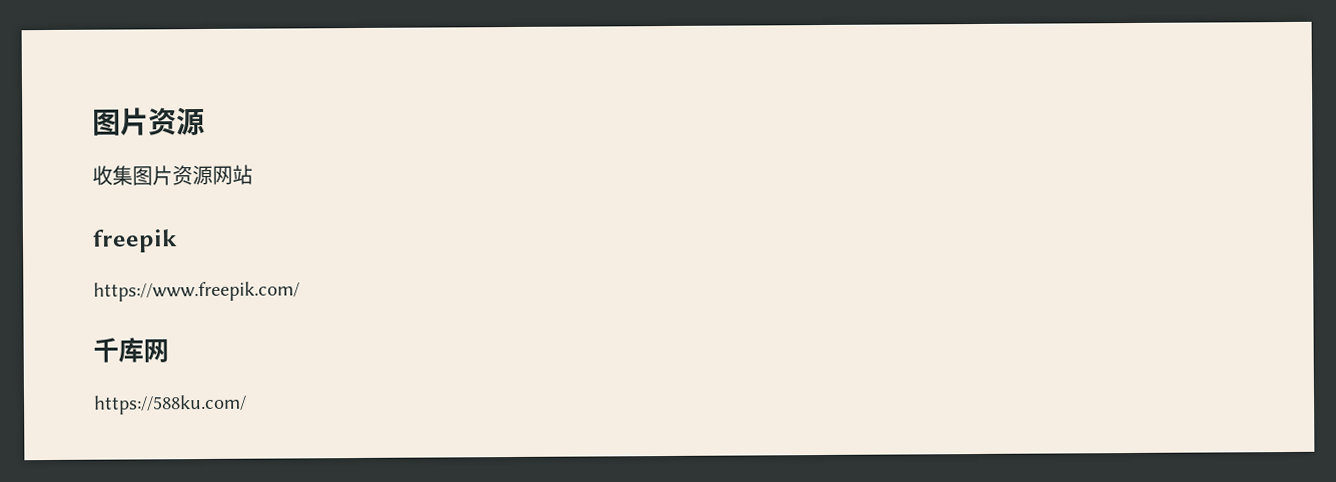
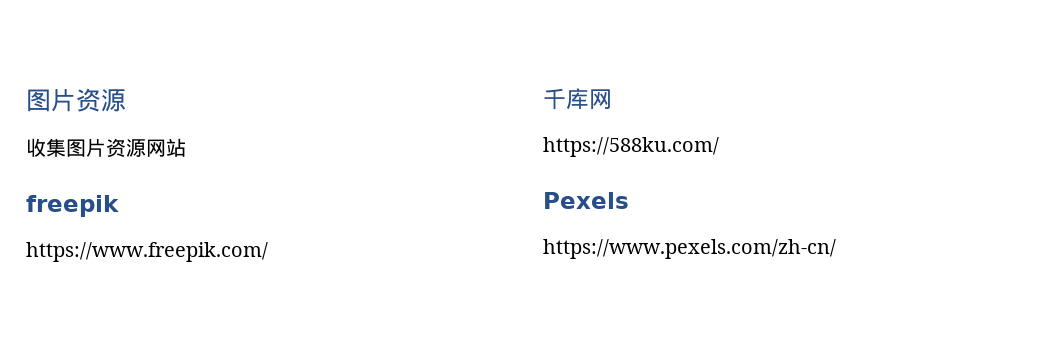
+ Pexels
+ https://www.pexels.com/zh-cn/

